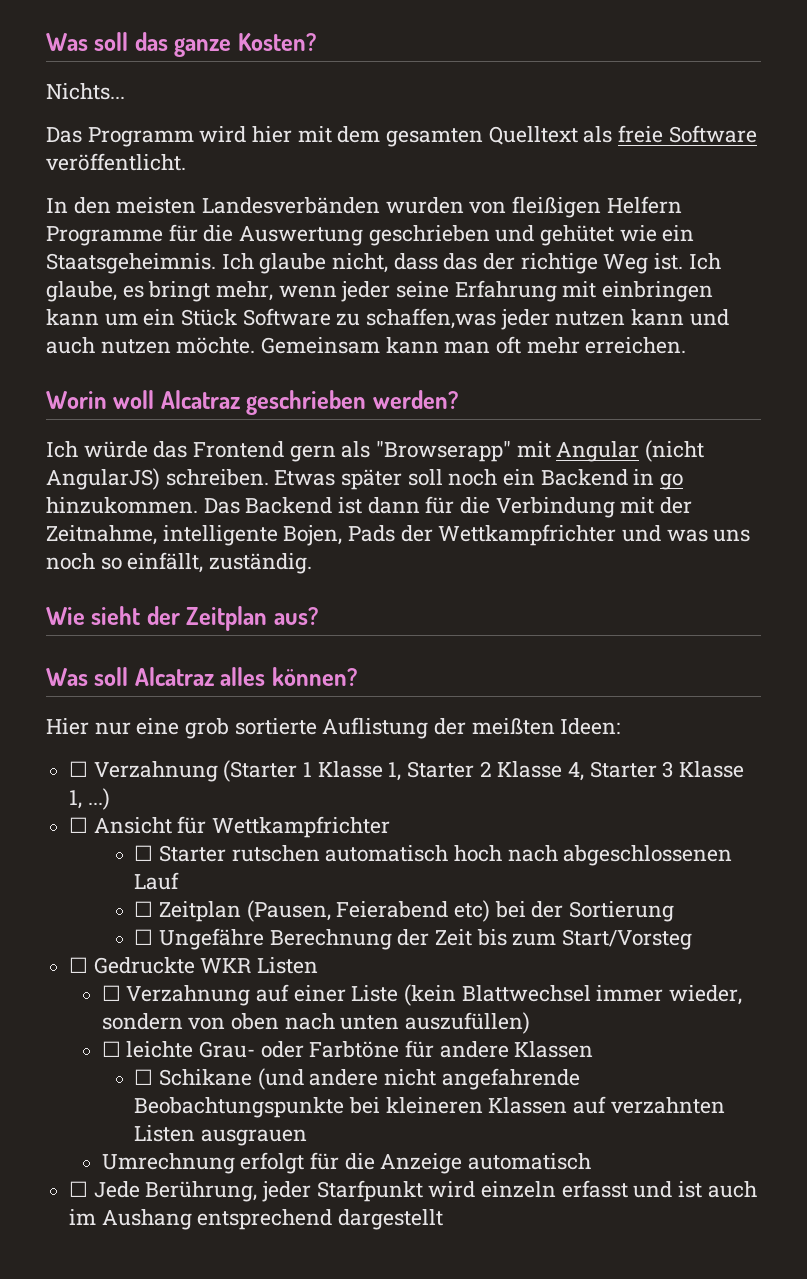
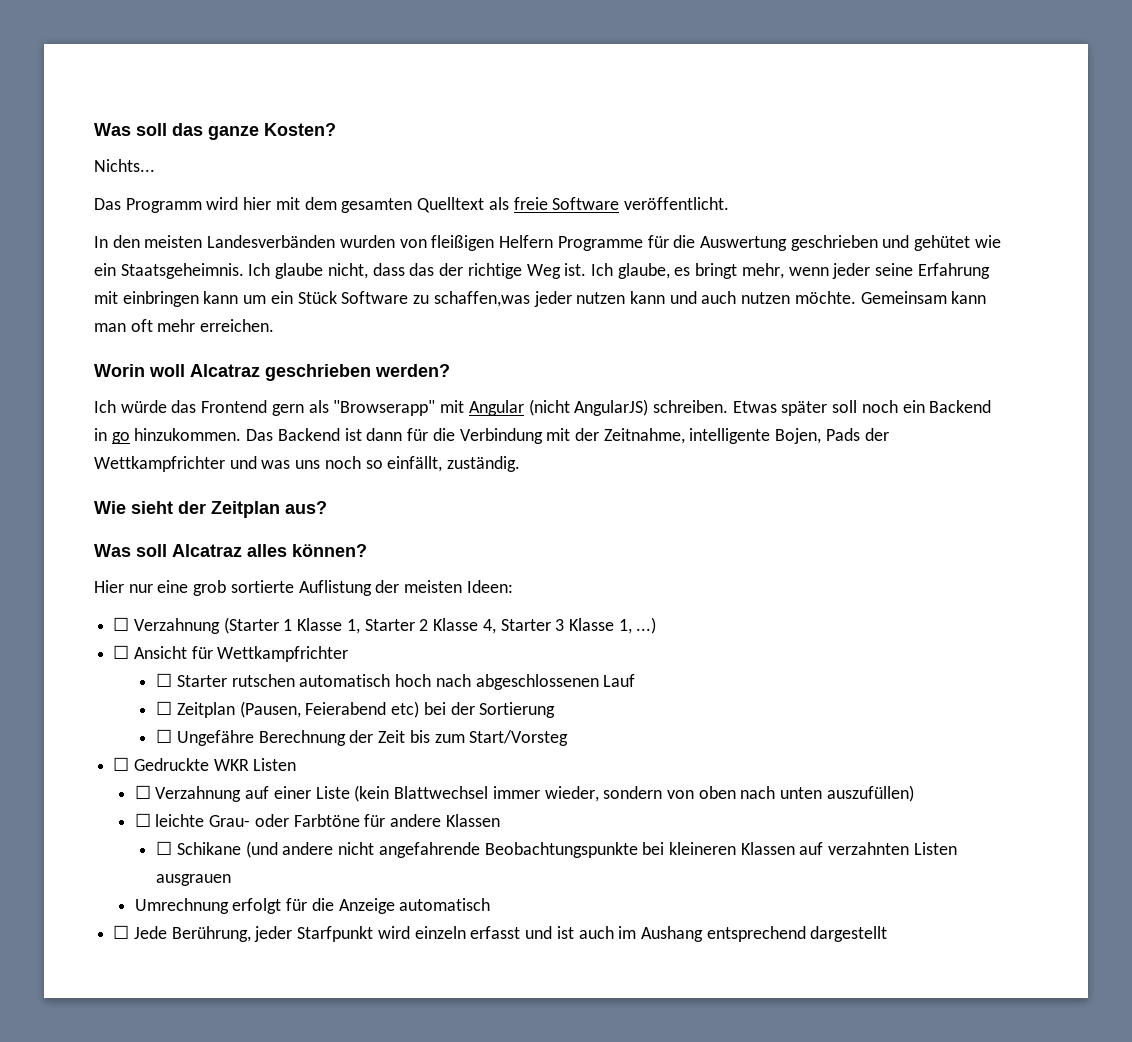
- Hier nur eine grob sortierte Auflistung der meißten Ideen:
+ Hier nur eine grob sortierte Auflistung der meisten Ideen:

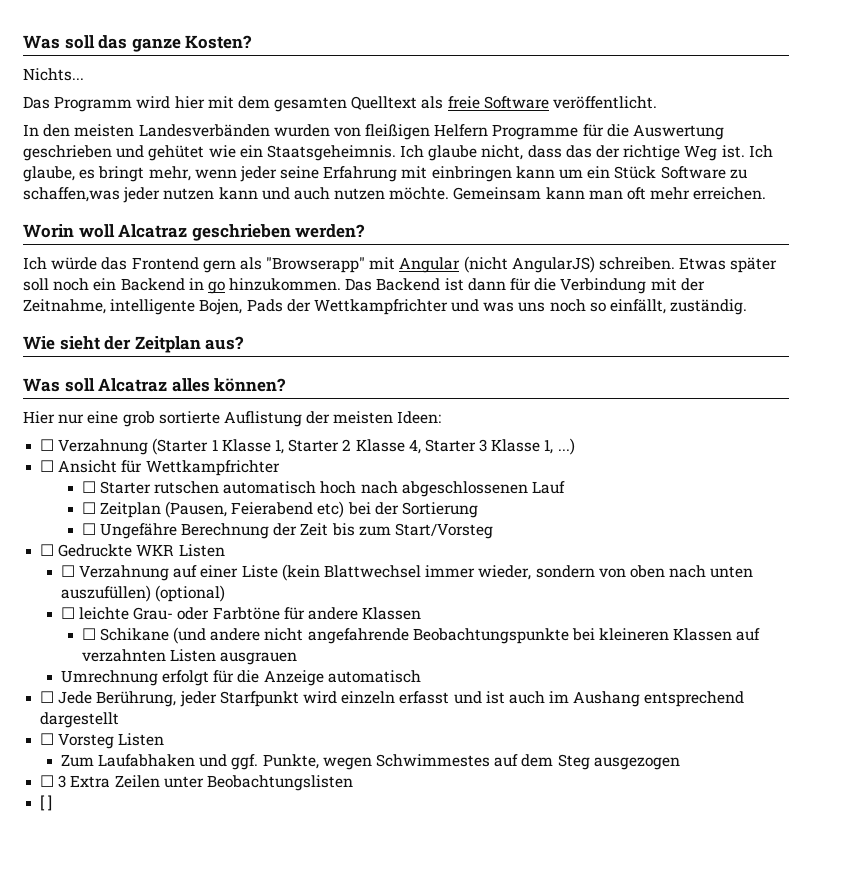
- ☐ Verzahnung auf einer Liste (kein Blattwechsel immer wieder, sondern von oben nach unten auszufüllen)
+ ☐ Verzahnung auf einer Liste (kein Blattwechsel immer wieder, sondern von oben nach unten auszufüllen) (optional)
+ ☐ Vorsteg Listen
+ Zum Laufabhaken und ggf. Punkte, wegen Schwimmestes auf dem Steg ausgezogen
+ ☐ 3 Extra Zeilen unter Beobachtungslisten
+ [ ]

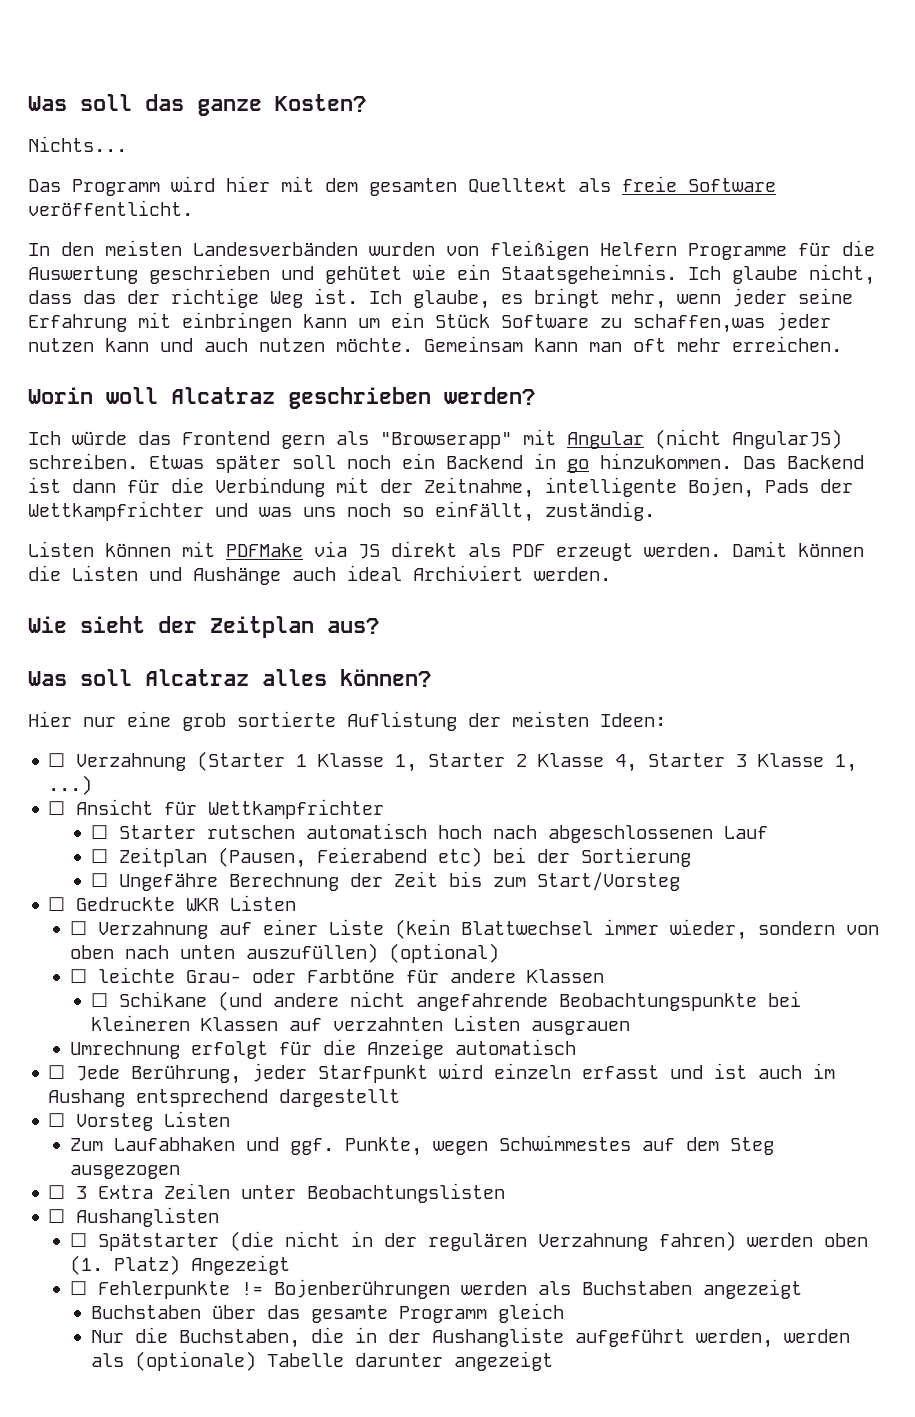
+ Listen können mit PDFMake via JS direkt als PDF erzeugt werden. Damit können die Listen und Aushänge auch ideal Archiviert werden.
- [ ]
+ ☐ Aushanglisten
+ ☐ Spätstarter (die nicht in der regulären Verzahnung fahren) werden oben (1. Platz) Angezeigt
+ ☐ Fehlerpunkte != Bojenberührungen werden als Buchstaben angezeigt
+ Buchstaben über das gesamte Programm gleich
+ Nur die Buchstaben, die in der Aushangliste aufgeführt werden, werden als (optionale) Tabelle darunter angezeigt

